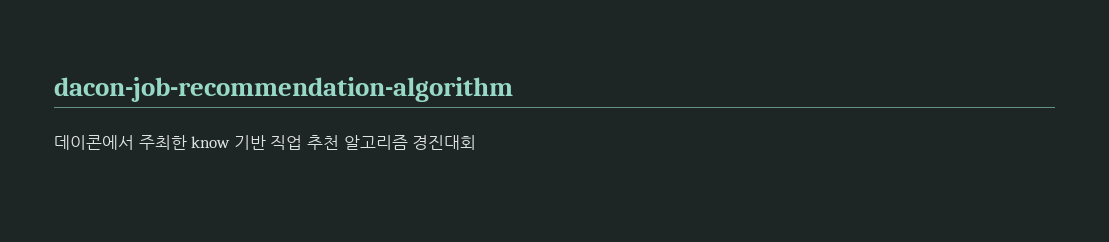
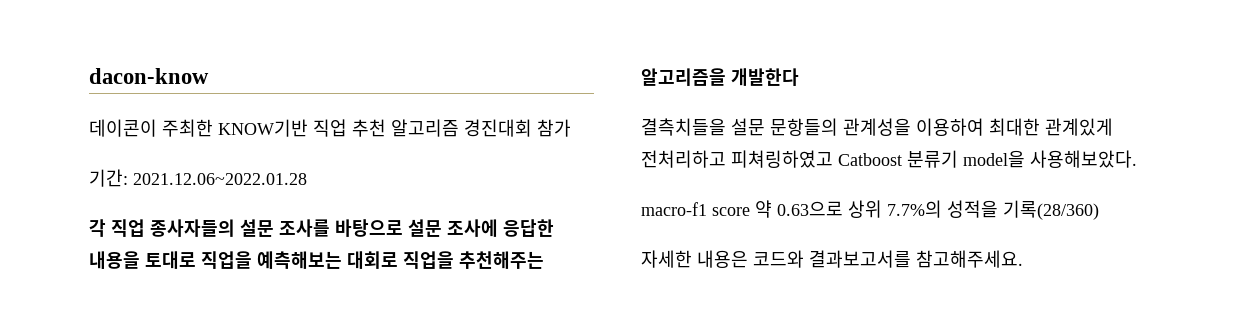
- dacon-job-recommendation-algorithm
- 데이콘에서 주최한 know 기반 직업 추천 알고리즘 경진대회
+ dacon-know
+ 데이콘이 주최한 KNOW기반 직업 추천 알고리즘 경진대회 참가
+ 기간: 2021.12.06~2022.01.28
+ 각 직업 종사자들의 설문 조사를 바탕으로 설문 조사에 응답한 내용을 토대로 직업을 예측해보는 대회로 직업을 추천해주는 알고리즘을 개발한다
+ 결측치들을 설문 문항들의 관계성을 이용하여 최대한 관계있게 전처리하고 피쳐링하였고 Catboost 분류기 model을 사용해보았다.
+ macro-f1 score 약 0.63으로 상위 7.7%의 성적을 기록(28/360)
+ 자세한 내용은 코드와 결과보고서를 참고해주세요.

